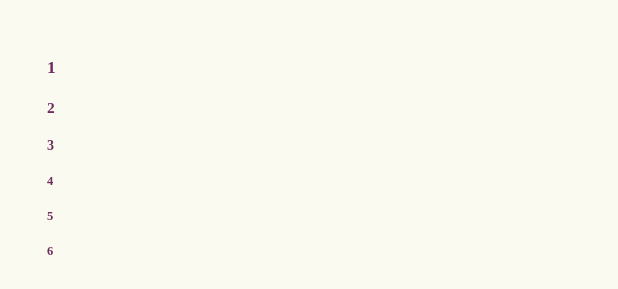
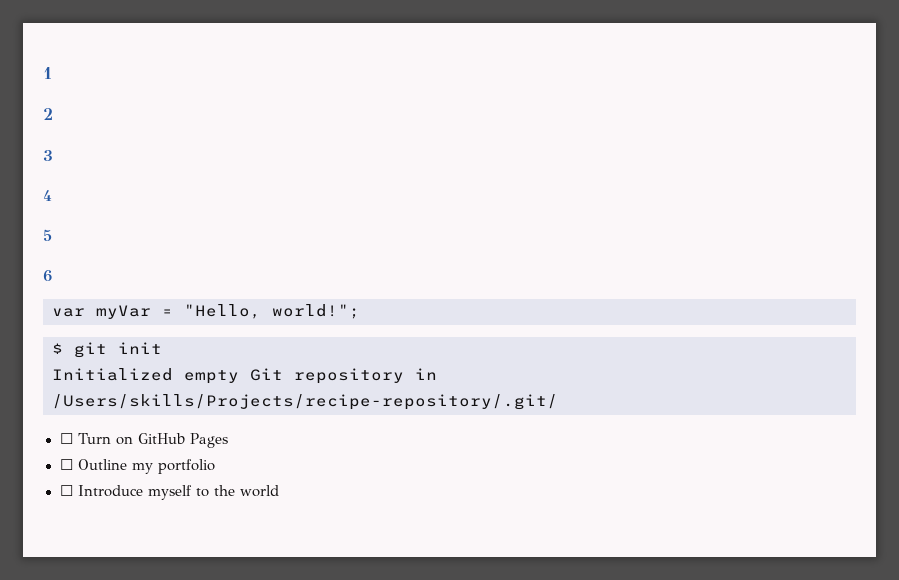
+ var myVar = "Hello, world!";
+ $ git init
+ Initialized empty Git repository in /Users/skills/Projects/recipe-repository/.git/
+ ☐ Turn on GitHub Pages
+ ☐ Outline my portfolio
+ ☐ Introduce myself to the world

